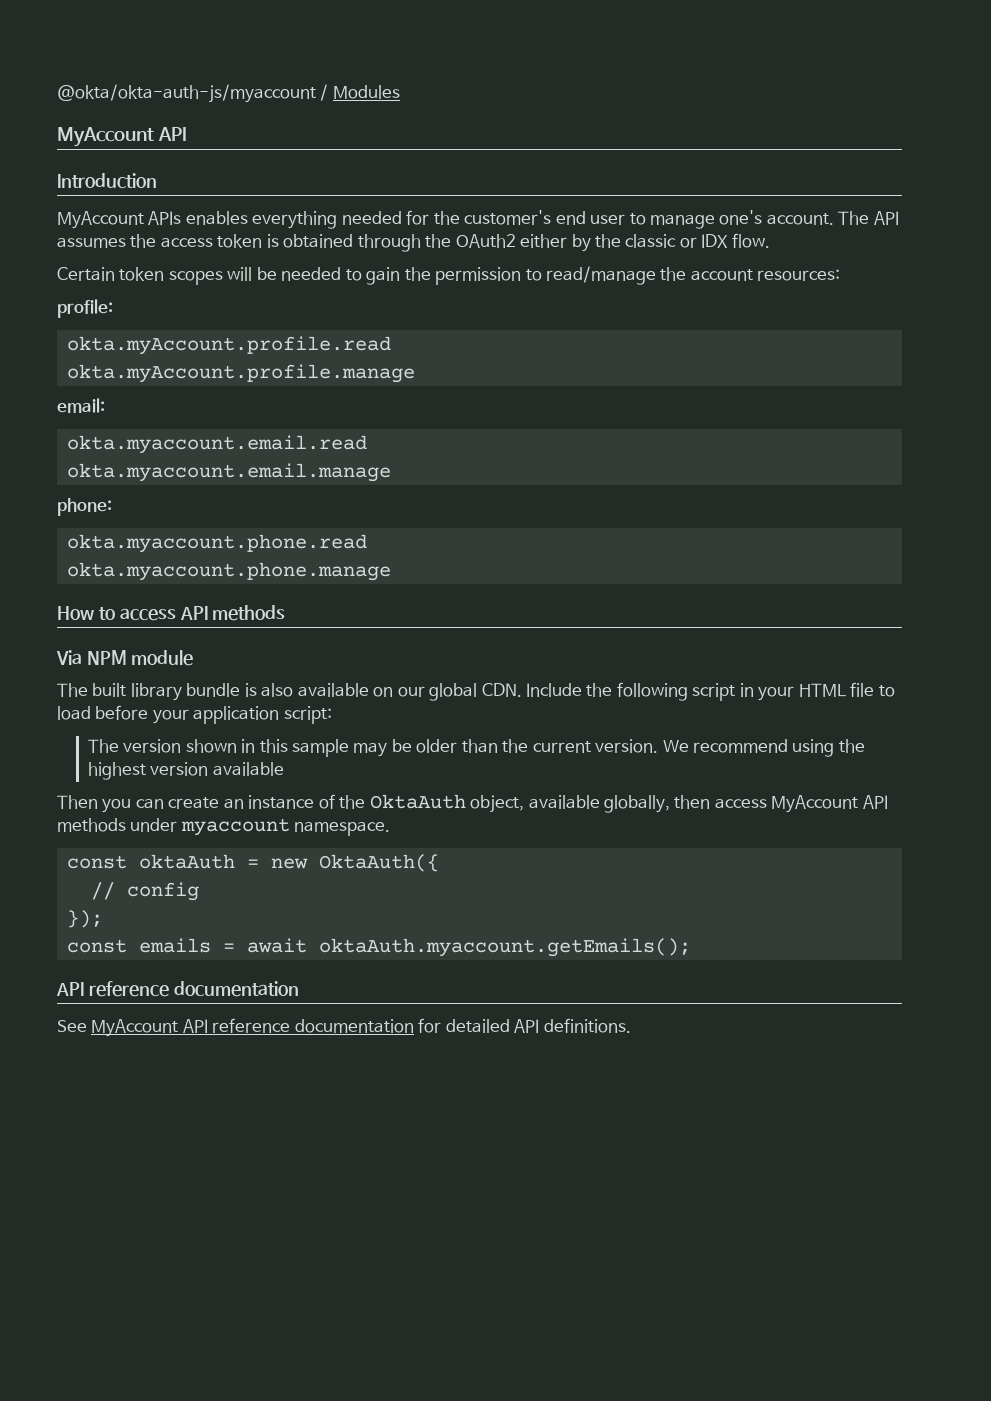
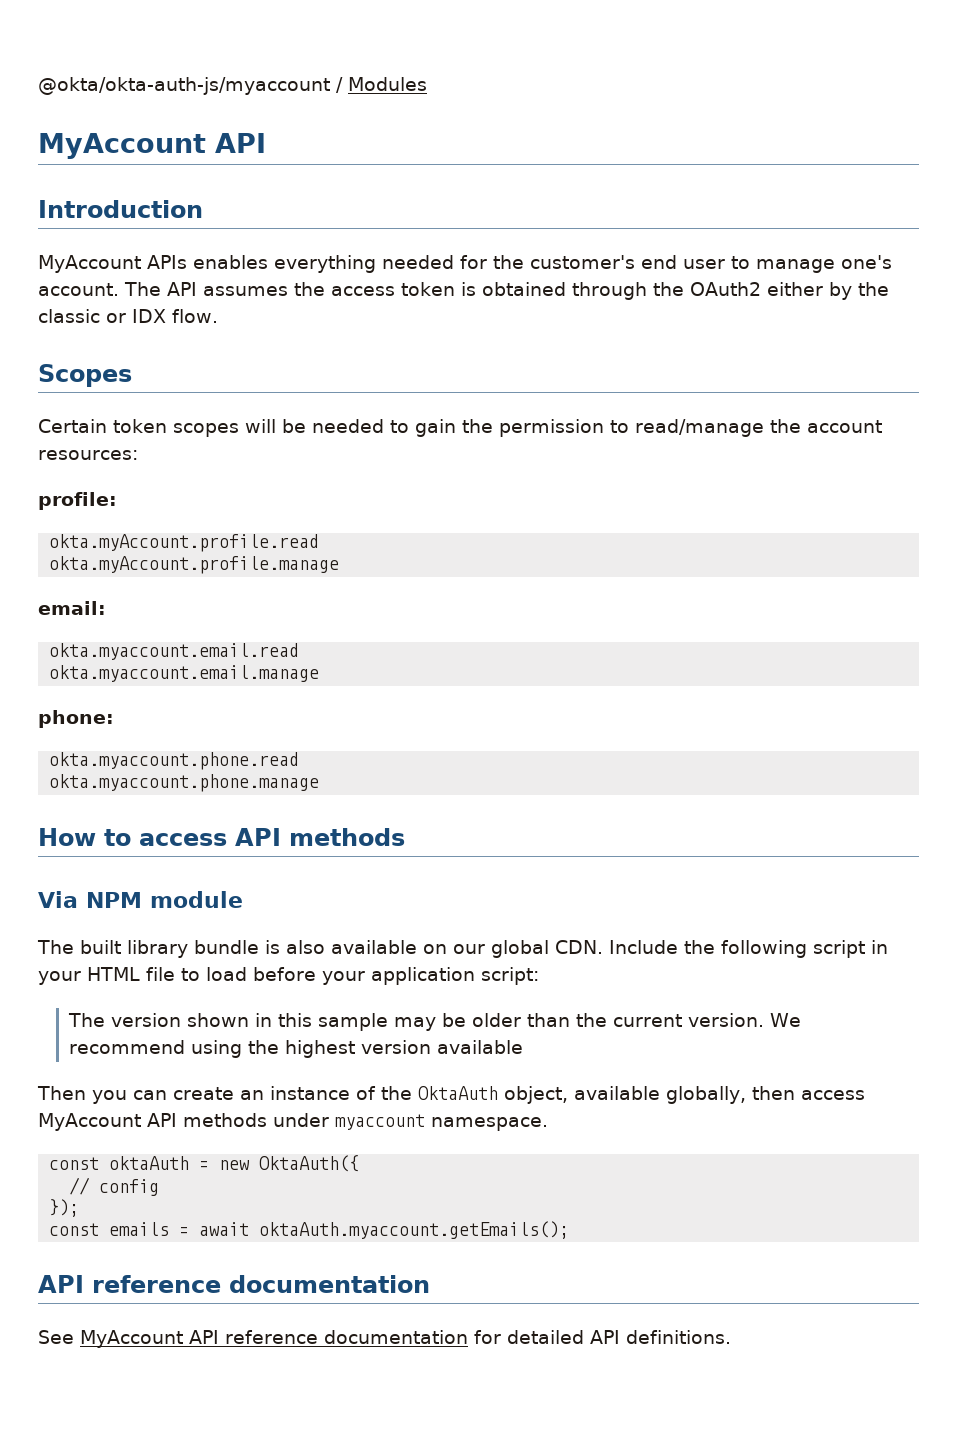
+ Scopes

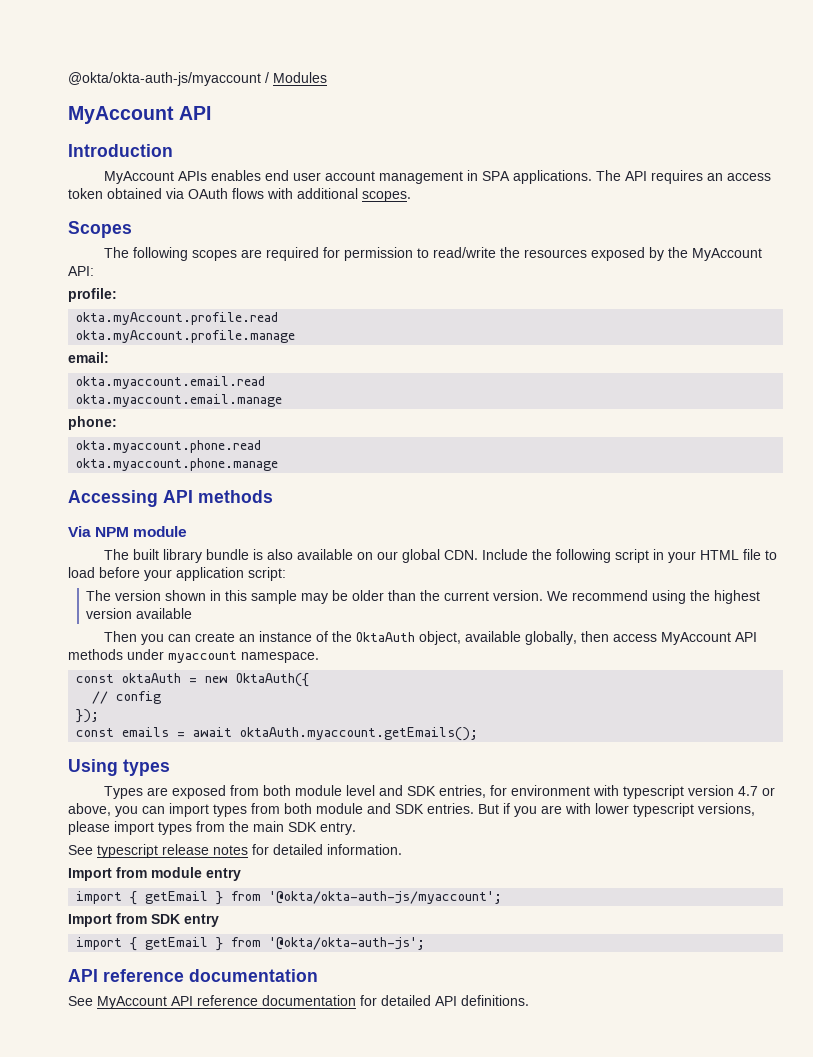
- MyAccount APIs enables everything needed for the customer's end user to manage one's account. The API assumes the access token is obtained through the OAuth2 either by the classic or IDX flow.
+ MyAccount APIs enables end user account management in SPA applications. The API requires an access token obtained via OAuth flows with additional scopes.
  Scopes
- Certain token scopes will be needed to gain the permission to read/manage the account resources:
+ The following scopes are required for permission to read/write the resources exposed by the MyAccount API:
- How to access API methods
+ Accessing API methods
+ Using types
+ Types are exposed from both module level and SDK entries, for environment with typescript version 4.7 or above, you can import types from both module and SDK entries. But if you are with lower typescript versions, please import types from the main SDK entry.
+ See typescript release notes for detailed information.
+ Import from module entry
+ import { getEmail } from '@okta/okta-auth-js/myaccount';
+ Import from SDK entry
+ import { getEmail } from '@okta/okta-auth-js';

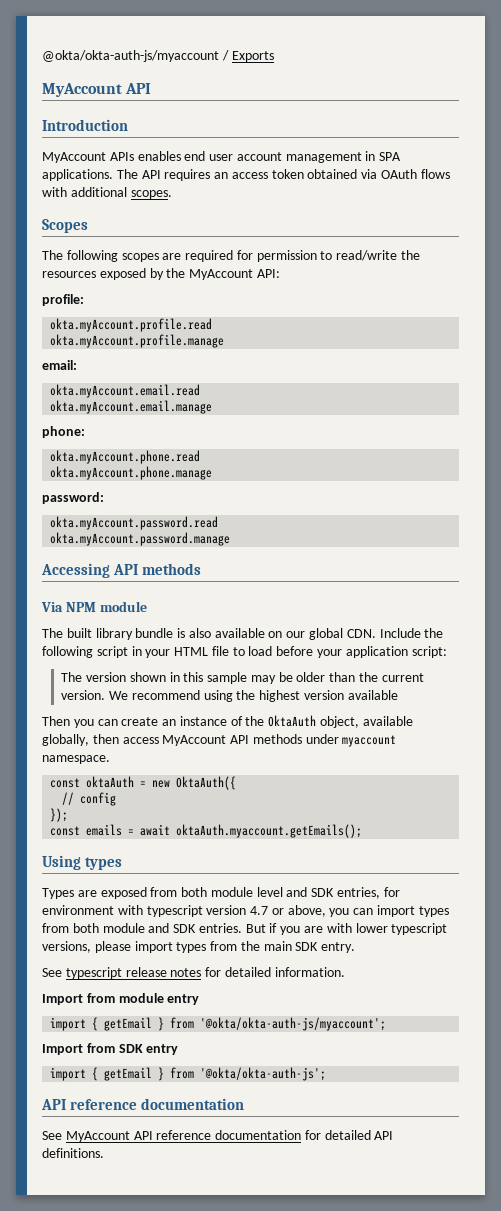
- @okta/okta-auth-js/myaccount / Modules
+ @okta/okta-auth-js/myaccount / Exports
- okta.myaccount.email.read
- okta.myaccount.email.manage
+ okta.myAccount.email.read
+ okta.myAccount.email.manage
- okta.myaccount.phone.read
- okta.myaccount.phone.manage
+ okta.myAccount.phone.read
+ okta.myAccount.phone.manage
+ password:
+ okta.myAccount.password.read
+ okta.myAccount.password.manage

